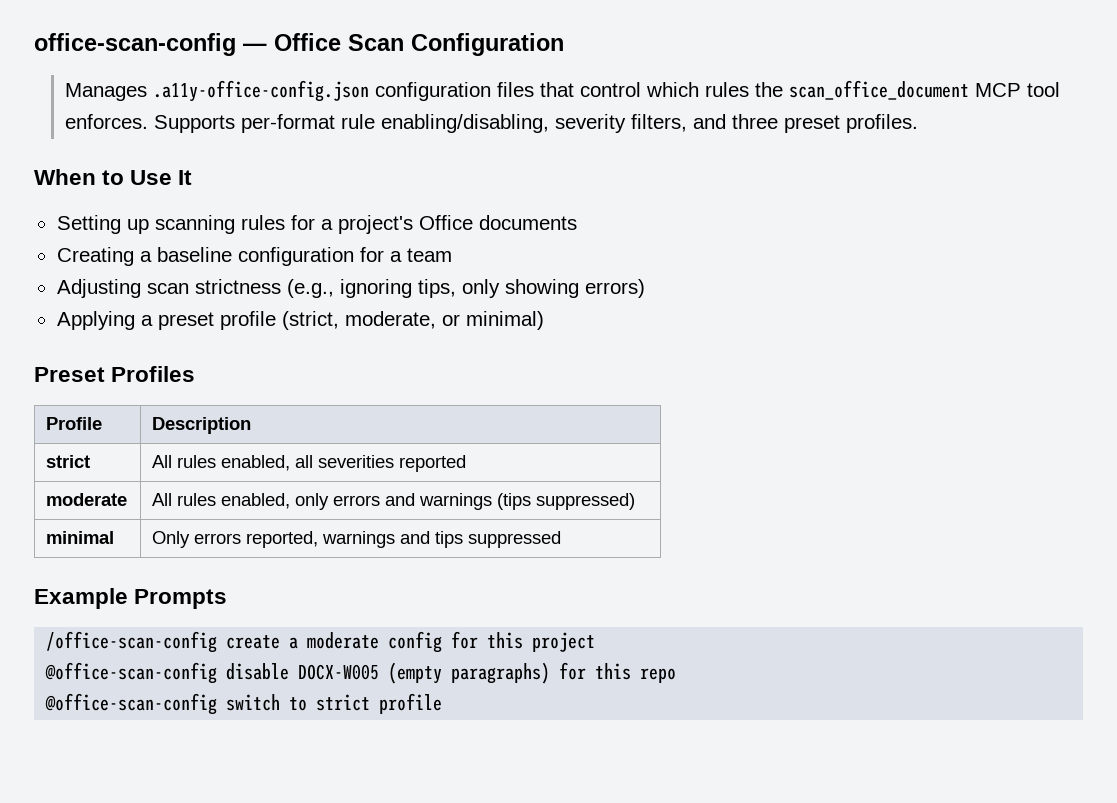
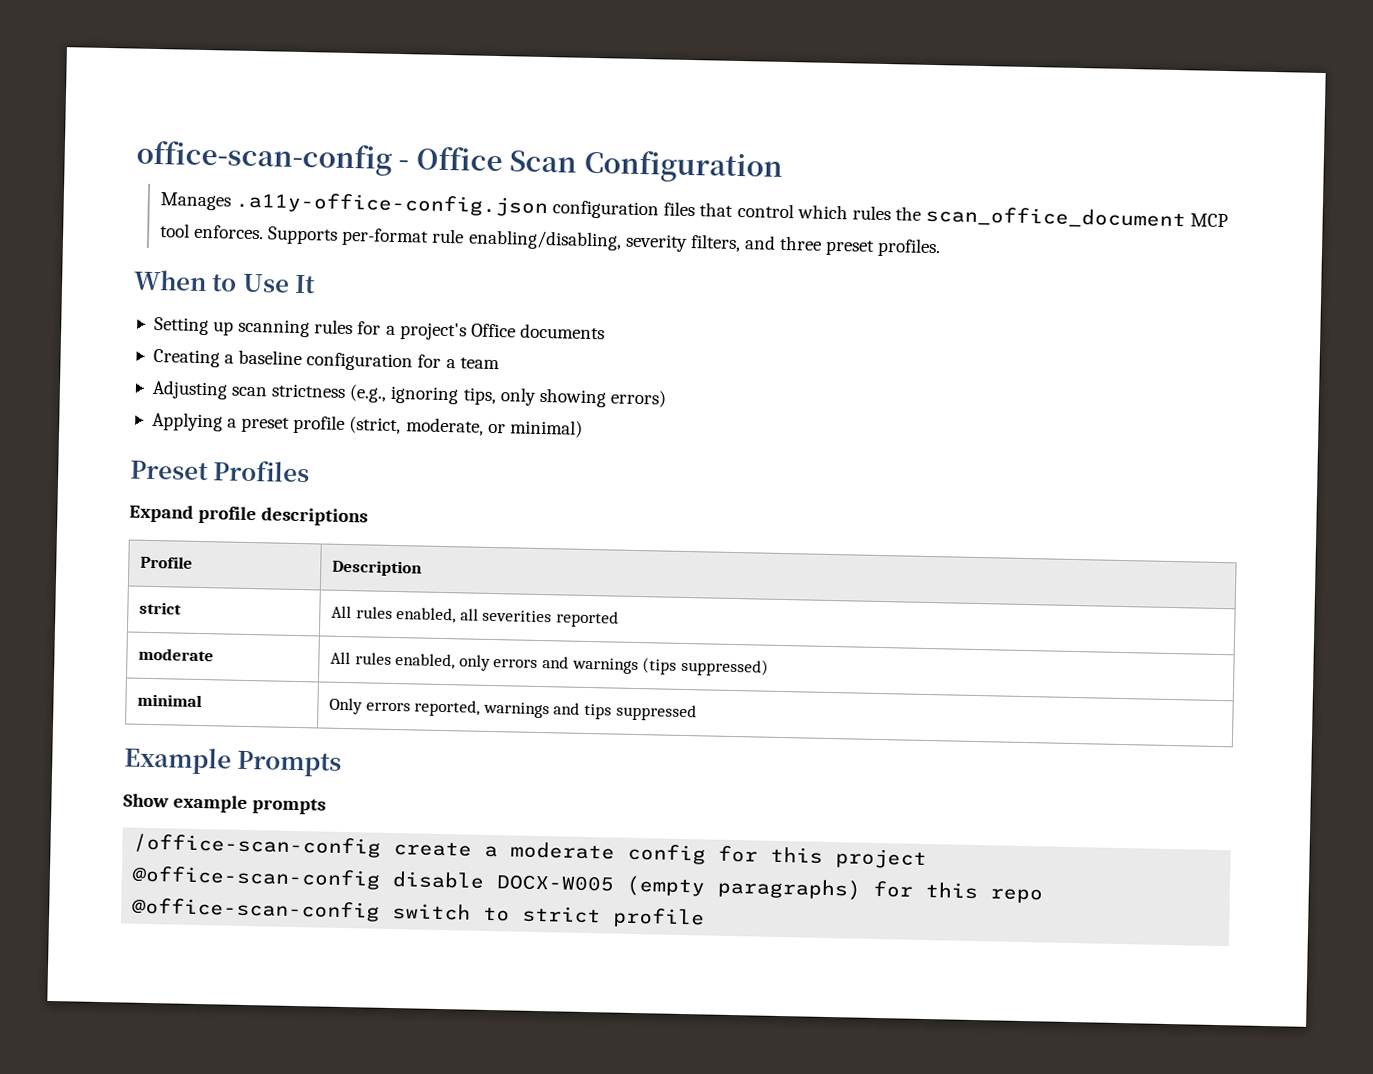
- office-scan-config — Office Scan Configuration
+ office-scan-config - Office Scan Configuration
+ Expand profile descriptions
+ Show example prompts

